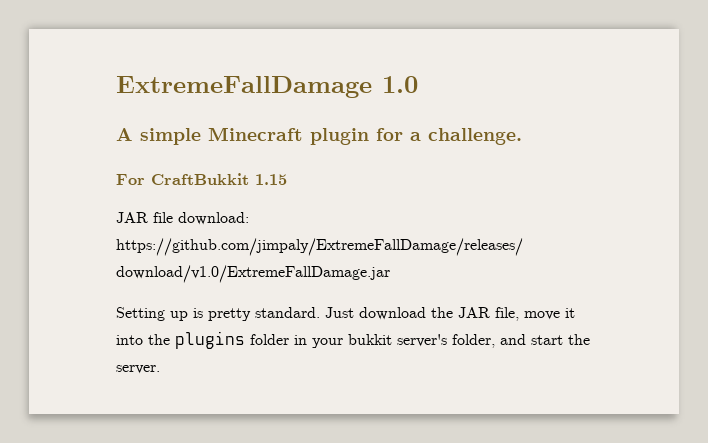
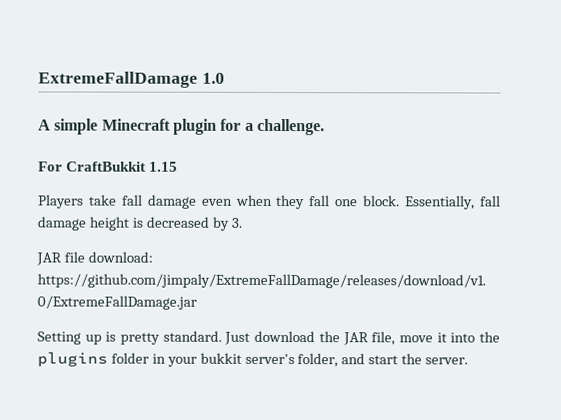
+ Players take fall damage even when they fall one block. Essentially, fall damage height is decreased by 3.

